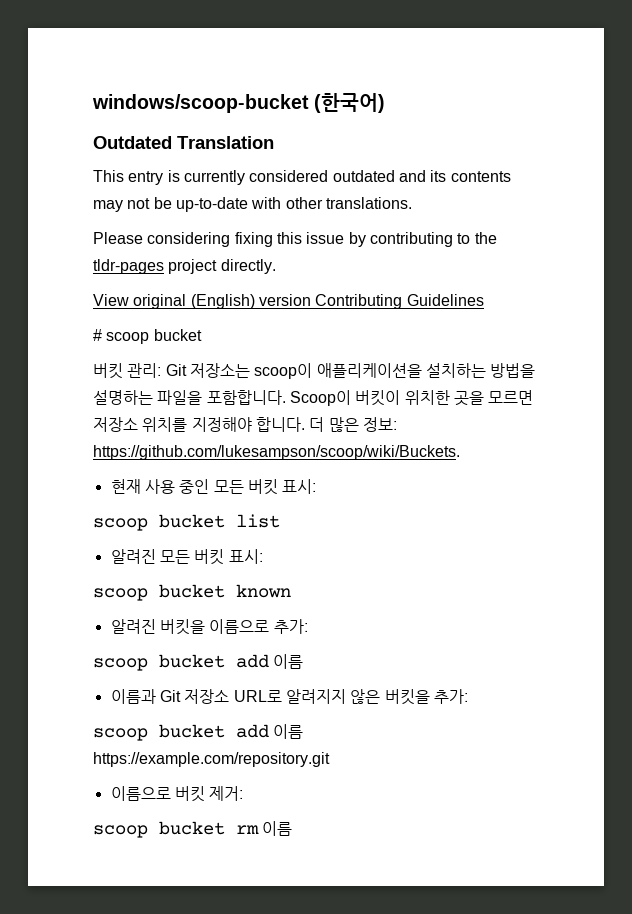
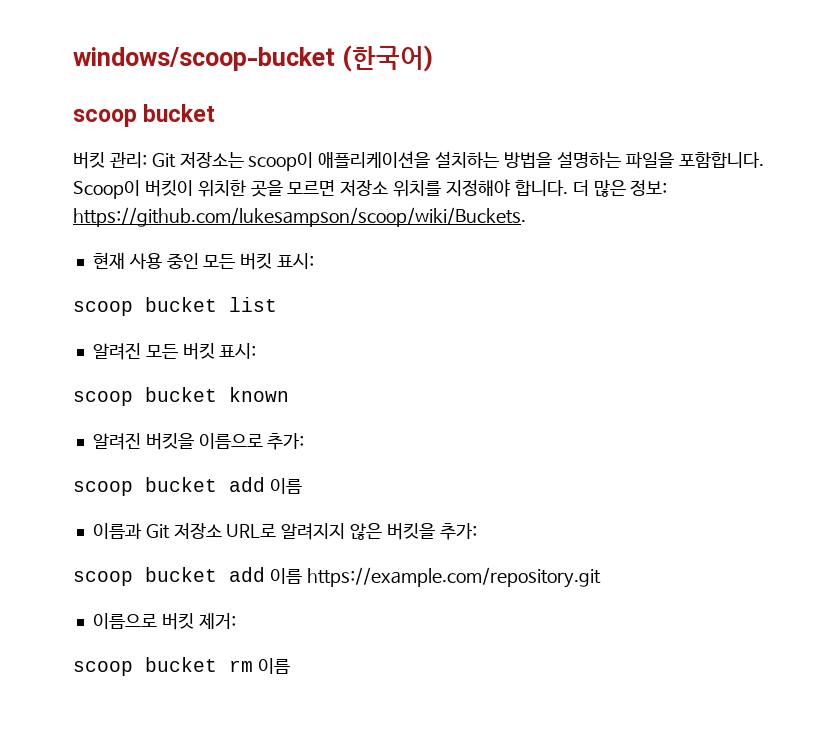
  windows/scoop-bucket (한국어)
- Outdated Translation
- This entry is currently considered outdated and its contents may not be up-to-date with other translations.
- Please considering fixing this issue by contributing to the tldr-pages project directly.
- View original (English) version Contributing Guidelines
- # scoop bucket
+ scoop bucket

